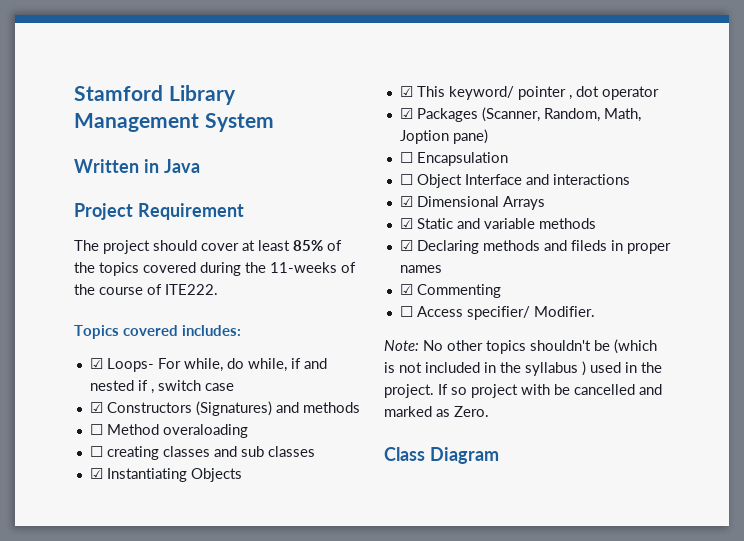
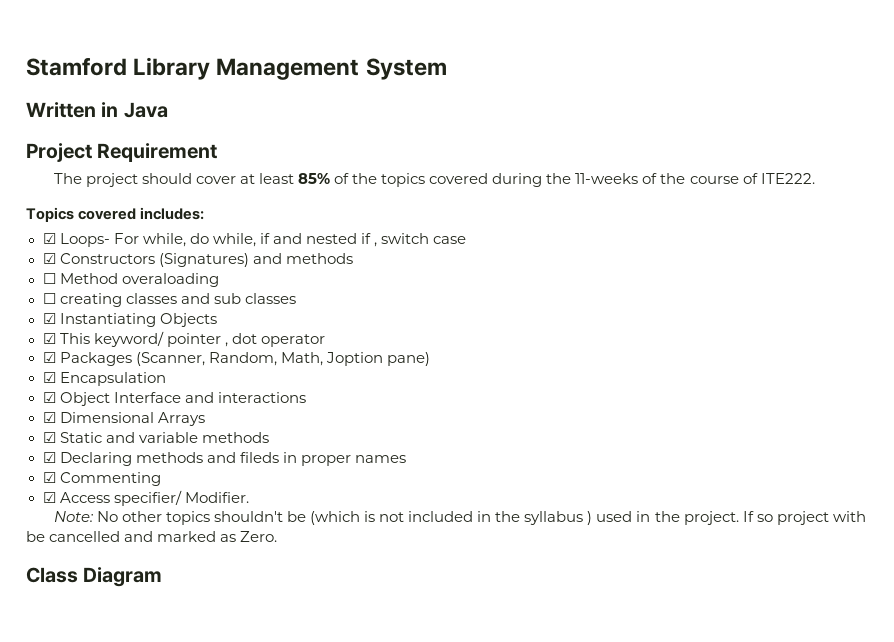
- ☐ Encapsulation
+ ☑ Encapsulation
- ☐ Object Interface and interactions
+ ☑ Object Interface and interactions
- ☐ Access specifier/ Modifier.
+ ☑ Access specifier/ Modifier.

